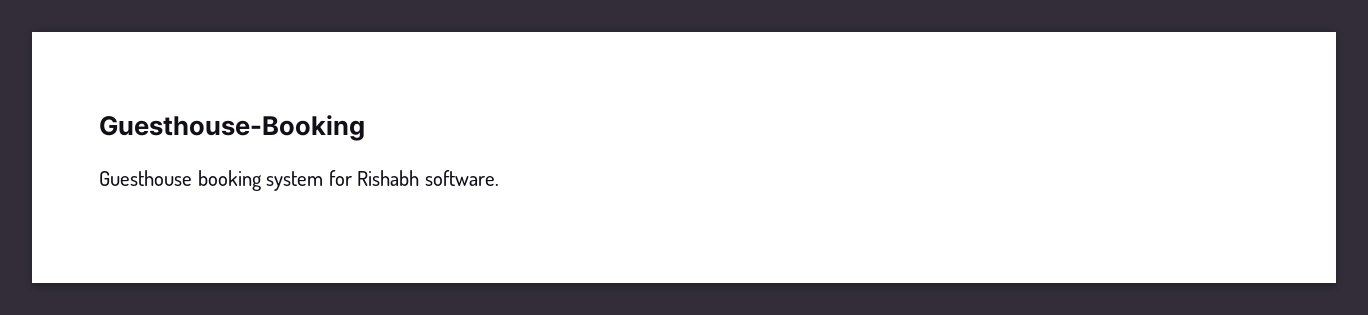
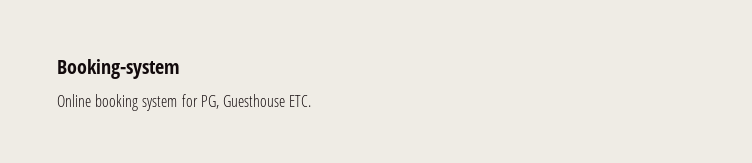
- Guesthouse-Booking
- Guesthouse booking system for Rishabh software.
+ Booking-system
+ Online booking system for PG, Guesthouse ETC.

